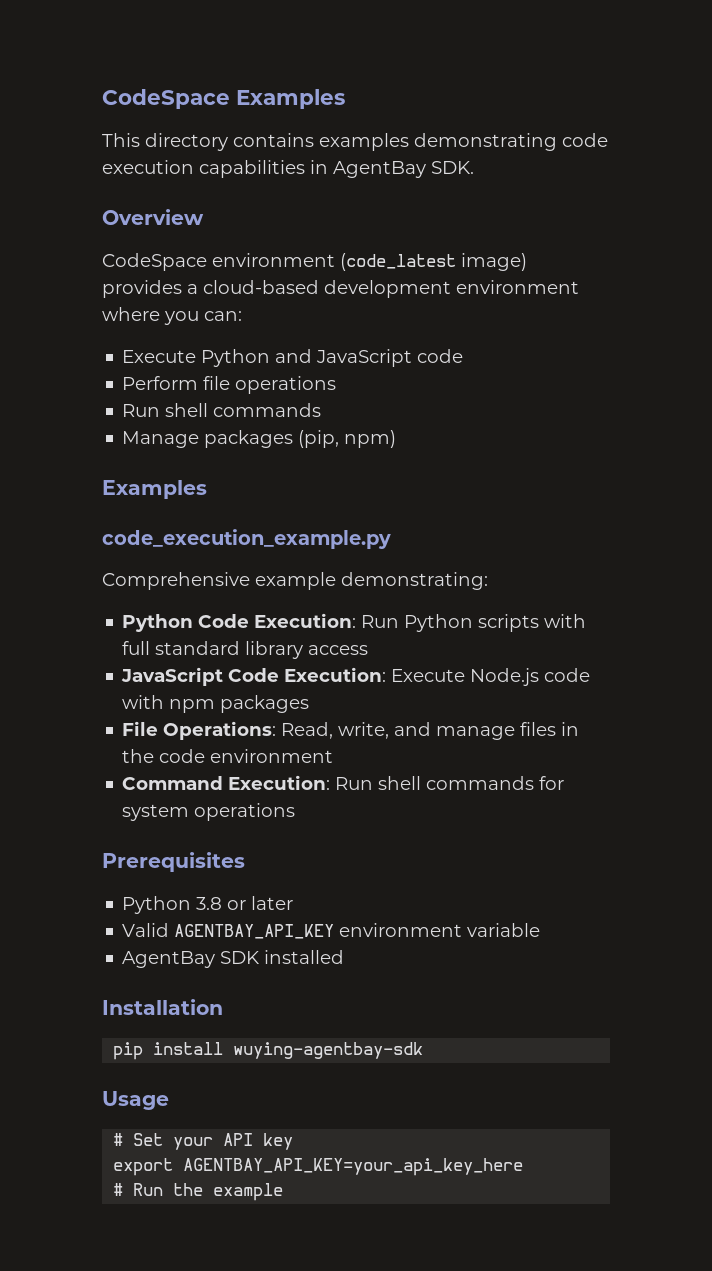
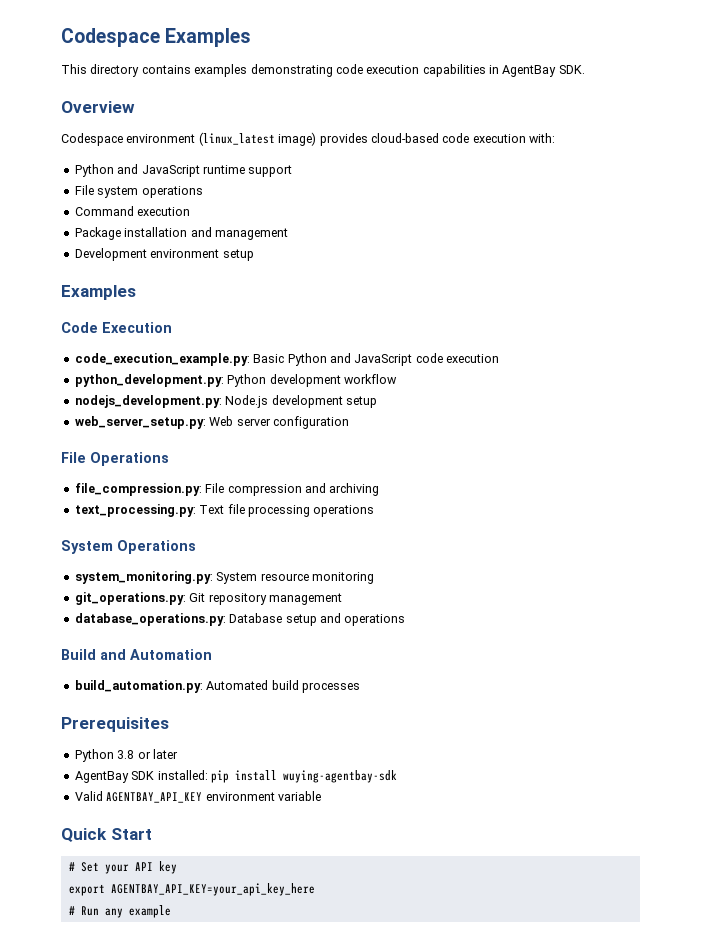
- CodeSpace Examples
+ Codespace Examples
- CodeSpace environment (code_latest image) provides a cloud-based development environment where you can:
- Execute Python and JavaScript code
- Perform file operations
- Run shell commands
- Manage packages (pip, npm)
+ Codespace environment (linux_latest image) provides cloud-based code execution with:
+ Python and JavaScript runtime support
+ File system operations
+ Command execution
+ Package installation and management
+ Development environment setup
  Examples
- code_execution_example.py
- Comprehensive example demonstrating:
- Python Code Execution: Run Python scripts with full standard library access
- JavaScript Code Execution: Execute Node.js code with npm packages
- File Operations: Read, write, and manage files in the code environment
- Command Execution: Run shell commands for system operations
+ Code Execution
+ code_execution_example.py: Basic Python and JavaScript code execution
+ python_development.py: Python development workflow
+ nodejs_development.py: Node.js development setup
+ web_server_setup.py: Web server configuration
+ File Operations
+ file_compression.py: File compression and archiving
+ text_processing.py: Text file processing operations
+ System Operations
+ system_monitoring.py: System resource monitoring
+ git_operations.py: Git repository management
+ database_operations.py: Database setup and operations
+ Build and Automation
+ build_automation.py: Automated build processes
+ AgentBay SDK installed: pip install wuying-agentbay-sdk
  Valid AGENTBAY_API_KEY environment variable
- AgentBay SDK installed
- Installation
- pip install wuying-agentbay-sdk
- Usage
+ Quick Start
- # Run the example
+ # Run any example

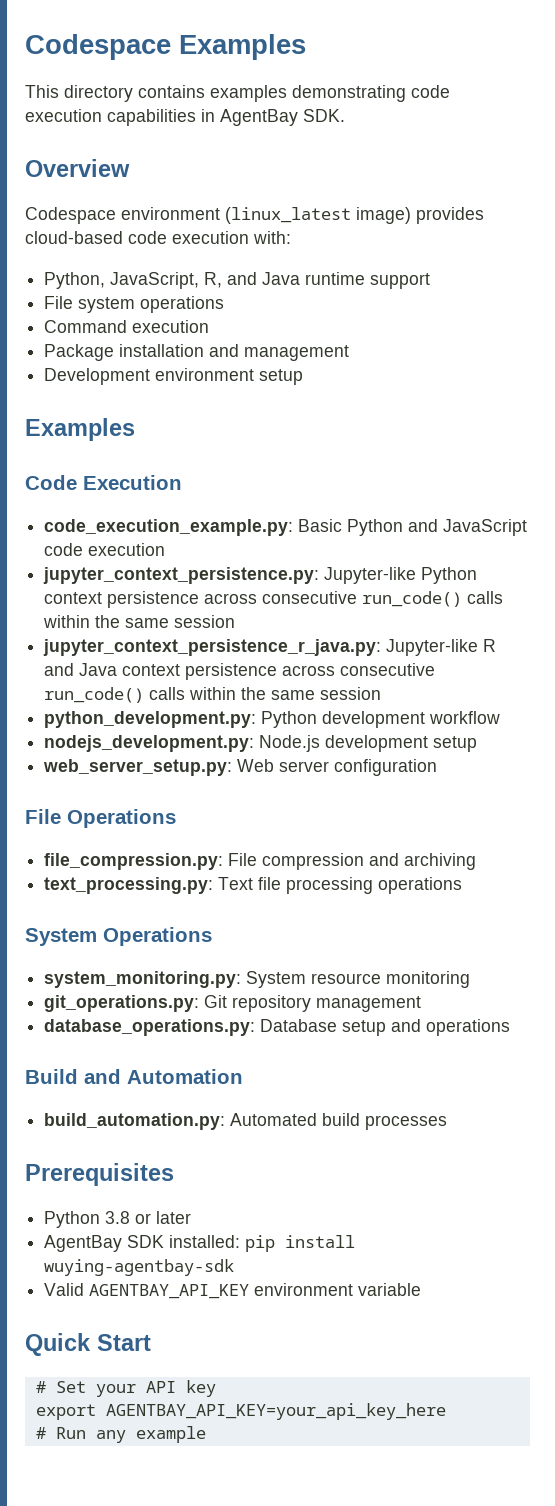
- Python and JavaScript runtime support
+ Python, JavaScript, R, and Java runtime support
+ jupyter_context_persistence.py: Jupyter-like Python context persistence across consecutive run_code() calls within the same session
+ jupyter_context_persistence_r_java.py: Jupyter-like R and Java context persistence across consecutive run_code() calls within the same session

